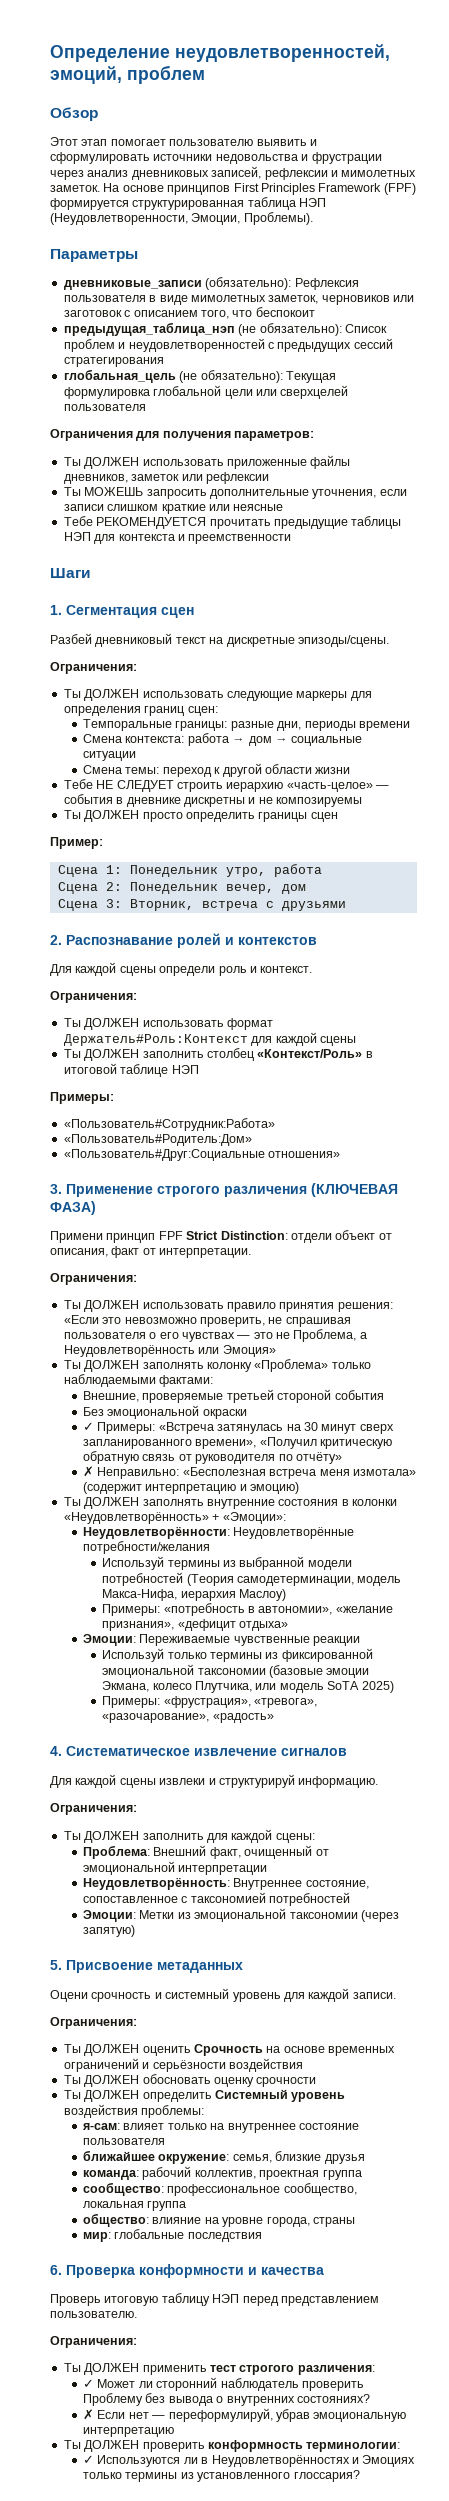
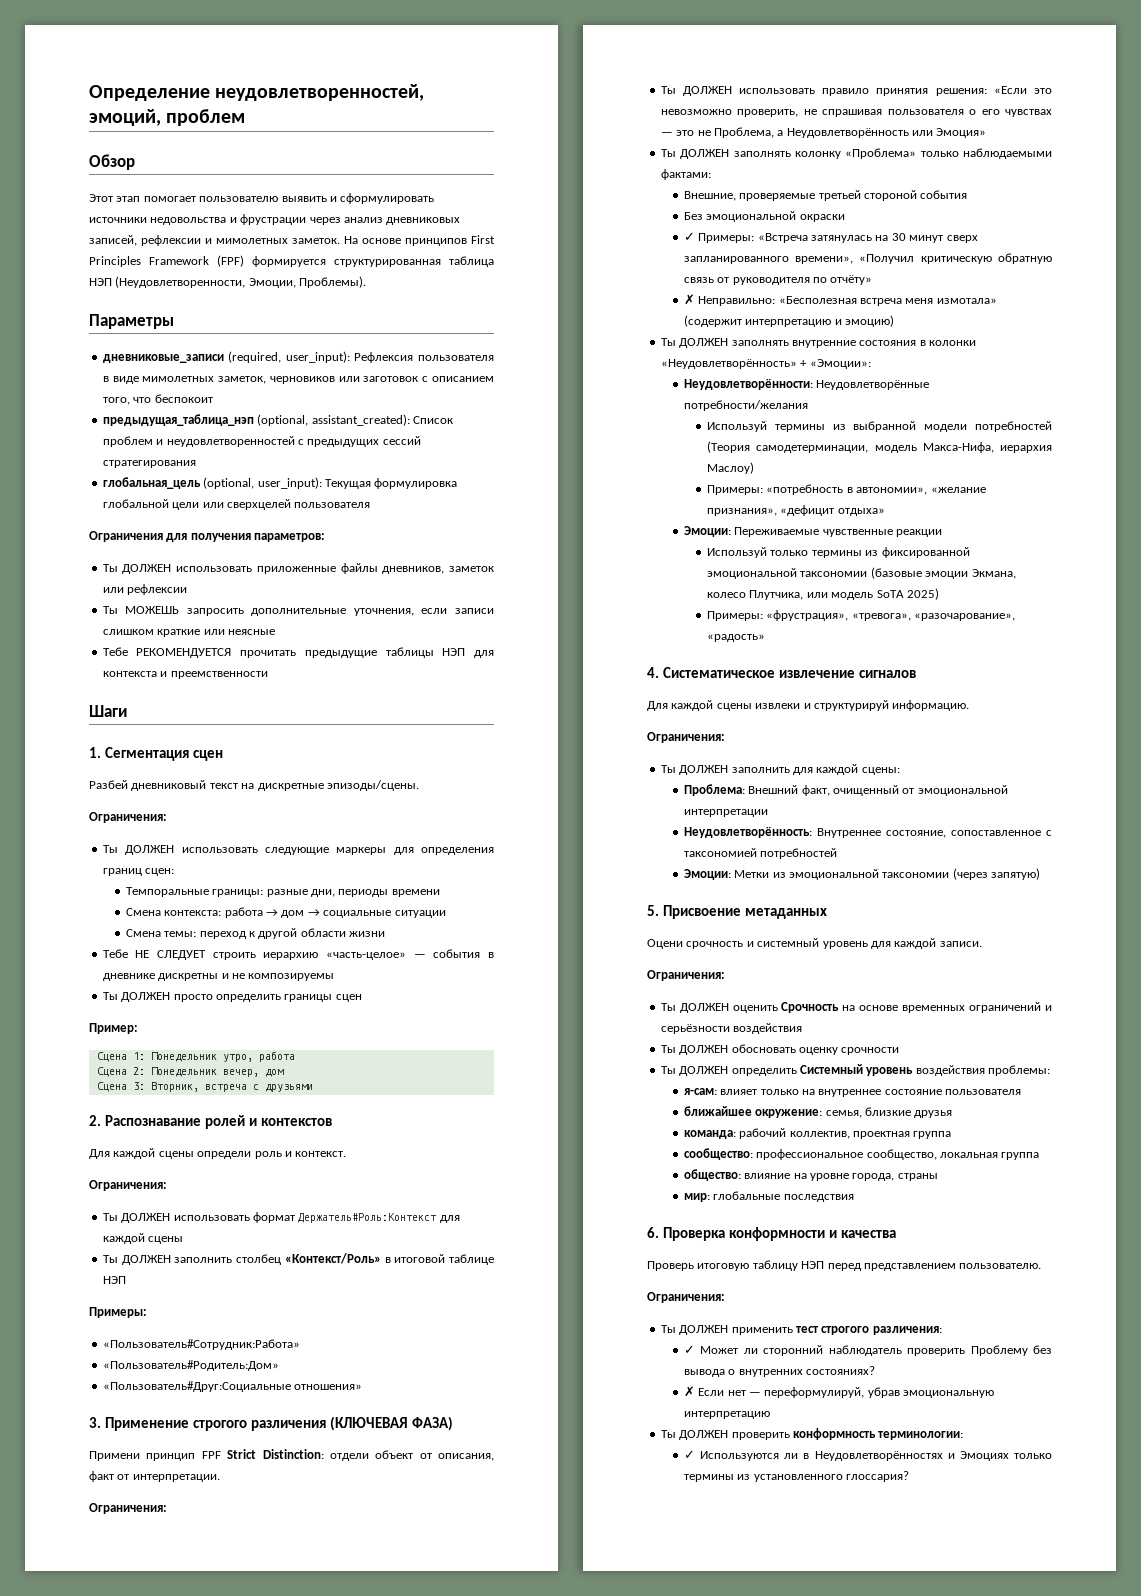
- дневниковые_записи (обязательно): Рефлексия пользователя в виде мимолетных заметок, черновиков или заготовок с описанием того, что беспокоит
+ дневниковые_записи (required, user_input): Рефлексия пользователя в виде мимолетных заметок, черновиков или заготовок с описанием того, что беспокоит
- предыдущая_таблица_нэп (не обязательно): Список проблем и неудовлетворенностей с предыдущих сессий стратегирования
+ предыдущая_таблица_нэп (optional, assistant_created): Список проблем и неудовлетворенностей с предыдущих сессий стратегирования
- глобальная_цель (не обязательно): Текущая формулировка глобальной цели или сверхцелей пользователя
+ глобальная_цель (optional, user_input): Текущая формулировка глобальной цели или сверхцелей пользователя

